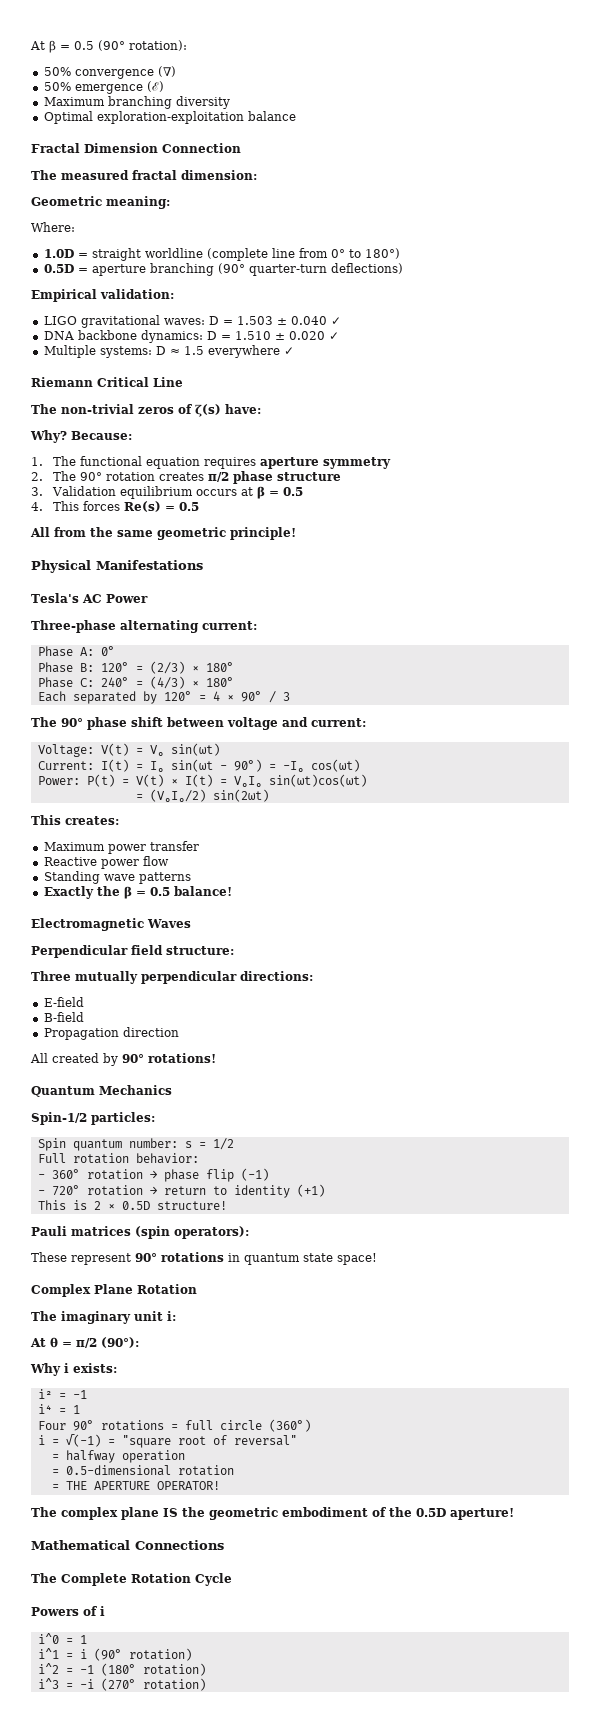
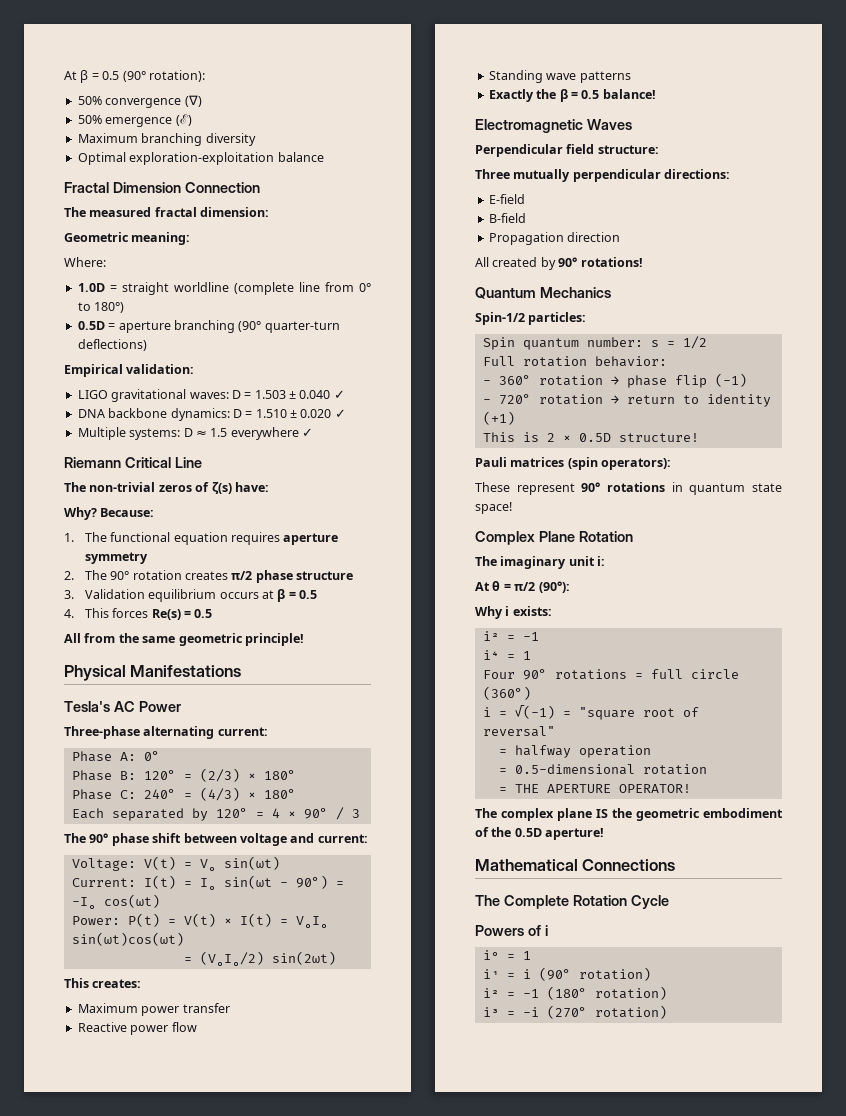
- i^0 = 1
- i^1 = i (90° rotation)
+ i⁰ = 1
+ i¹ = i (90° rotation)
- i^2 = -1 (180° rotation)
+ i² = -1 (180° rotation)
- i^3 = -i (270° rotation)
+ i³ = -i (270° rotation)

